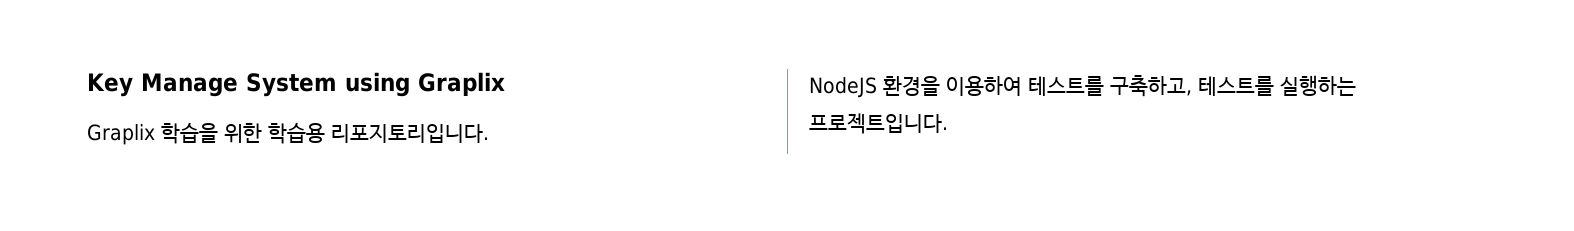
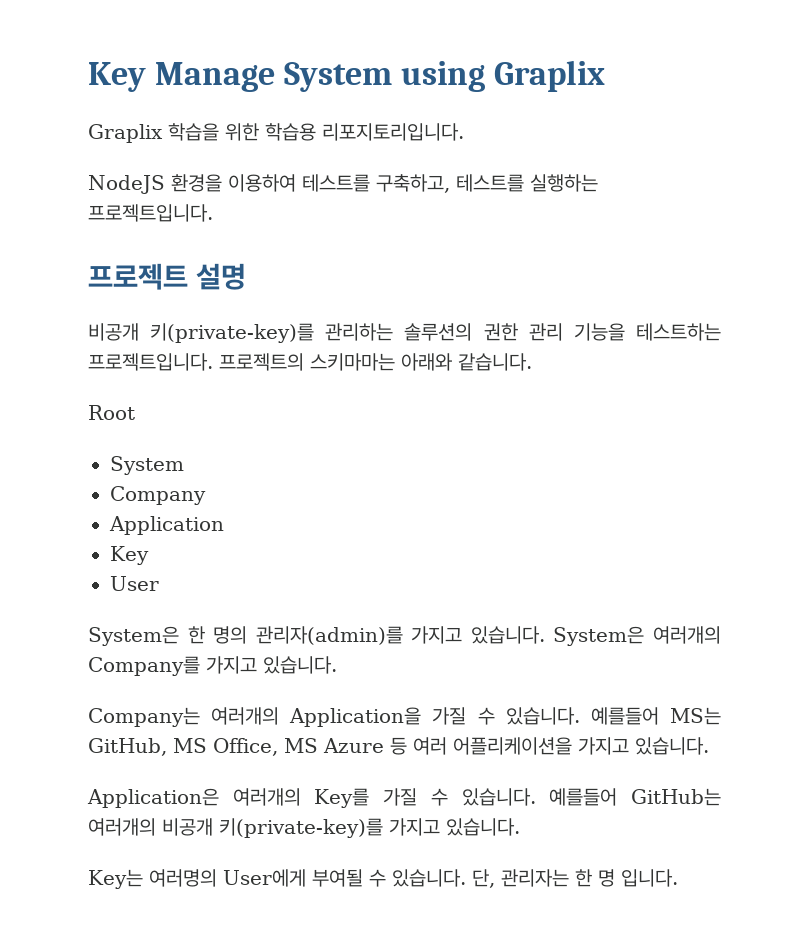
+ 프로젝트 설명
+ 비공개 키(private-key)를 관리하는 솔루션의 권한 관리 기능을 테스트하는 프로젝트입니다. 프로젝트의 스키마마는 아래와 같습니다.
+ Root
+ System
+ Company
+ Application
+ Key
+ User
+ System은 한 명의 관리자(admin)를 가지고 있습니다. System은 여러개의 Company를 가지고 있습니다.
+ Company는 여러개의 Application을 가질 수 있습니다. 예를들어 MS는 GitHub, MS Office, MS Azure 등 여러 어플리케이션을 가지고 있습니다.
+ Application은 여러개의 Key를 가질 수 있습니다. 예를들어 GitHub는 여러개의 비공개 키(private-key)를 가지고 있습니다.
+ Key는 여러명의 User에게 부여될 수 있습니다. 단, 관리자는 한 명 입니다.

